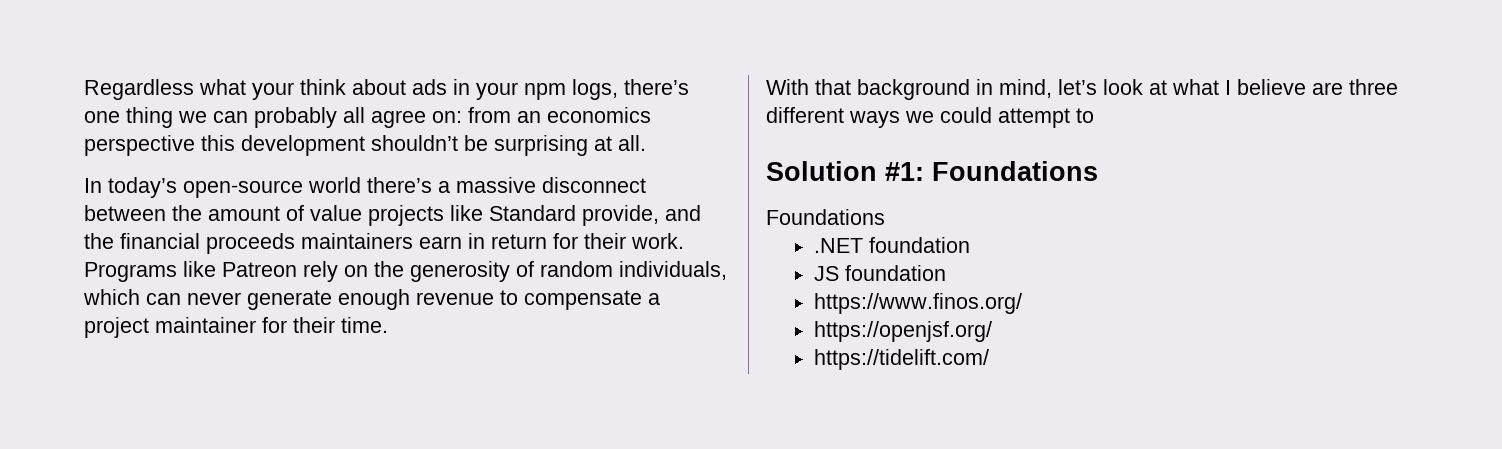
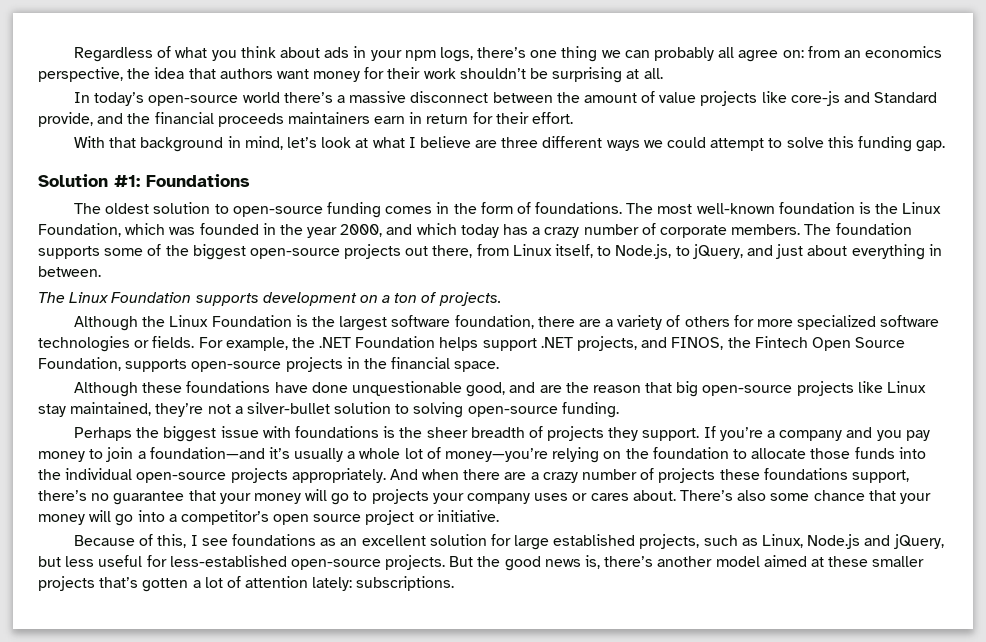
- Regardless what your think about ads in your npm logs, there’s one thing we can probably all agree on: from an economics perspective this development shouldn’t be surprising at all.
+ Regardless of what you think about ads in your npm logs, there’s one thing we can probably all agree on: from an economics perspective, the idea that authors want money for their work shouldn’t be surprising at all.
- In today’s open-source world there’s a massive disconnect between the amount of value projects like Standard provide, and the financial proceeds maintainers earn in return for their work. Programs like Patreon rely on the generosity of random individuals, which can never generate enough revenue to compensate a project maintainer for their time.
+ In today’s open-source world there’s a massive disconnect between the amount of value projects like core-js and Standard provide, and the financial proceeds maintainers earn in return for their effort.
- With that background in mind, let’s look at what I believe are three different ways we could attempt to
+ With that background in mind, let’s look at what I believe are three different ways we could attempt to solve this funding gap.
  Solution #1: Foundations
- Foundations
- .NET foundation
- JS foundation
- https://www.finos.org/
- https://openjsf.org/
- https://tidelift.com/
+ The oldest solution to open-source funding comes in the form of foundations. The most well-known foundation is the Linux Foundation, which was founded in the year 2000, and which today has a crazy number of corporate members. The foundation supports some of the biggest open-source projects out there, from Linux itself, to Node.js, to jQuery, and just about everything in between.
+ The Linux Foundation supports development on a ton of projects.
+ Although the Linux Foundation is the largest software foundation, there are a variety of others for more specialized software technologies or fields. For example, the .NET Foundation helps support .NET projects, and FINOS, the Fintech Open Source Foundation, supports open-source projects in the financial space.
+ Although these foundations have done unquestionable good, and are the reason that big open-source projects like Linux stay maintained, they’re not a silver-bullet solution to solving open-source funding.
+ Perhaps the biggest issue with foundations is the sheer breadth of projects they support. If you’re a company and you pay money to join a foundation—and it’s usually a whole lot of money—you’re relying on the foundation to allocate those funds into the individual open-source projects appropriately. And when there are a crazy number of projects these foundations support, there’s no guarantee that your money will go to projects your company uses or cares about. There’s also some chance that your money will go into a competitor’s open source project or initiative.
+ Because of this, I see foundations as an excellent solution for large established projects, such as Linux, Node.js and jQuery, but less useful for less-established open-source projects. But the good news is, there’s another model aimed at these smaller projects that’s gotten a lot of attention lately: subscriptions.

